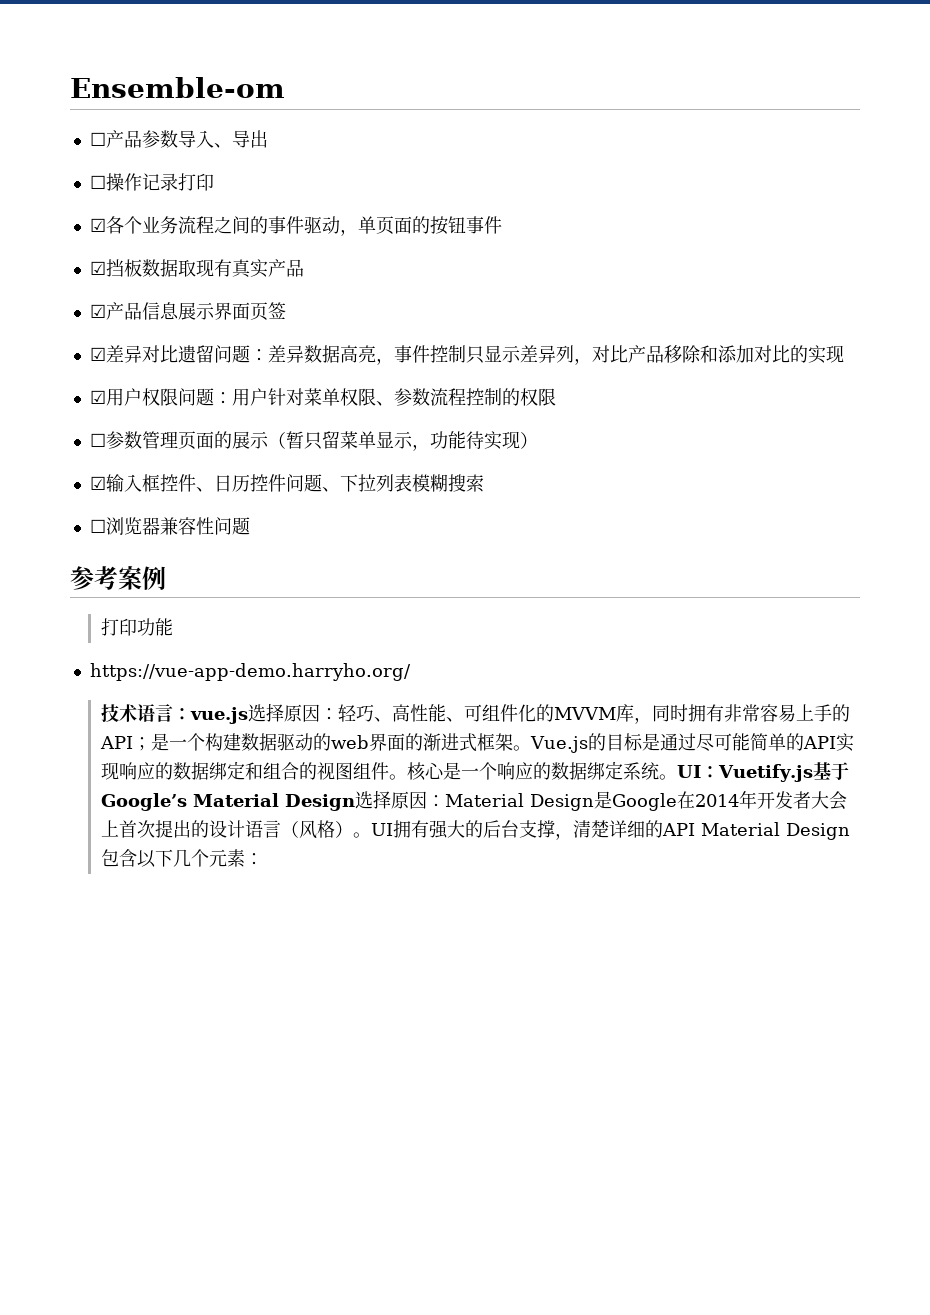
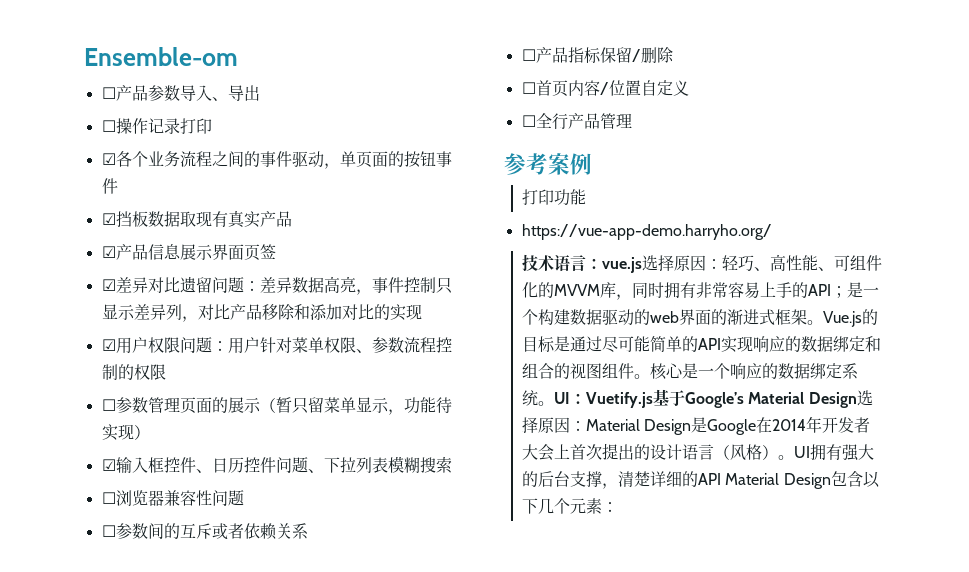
+ ☐参数间的互斥或者依赖关系
+ ☐产品指标保留/删除
+ ☐首页内容/位置自定义
+ ☐全行产品管理

